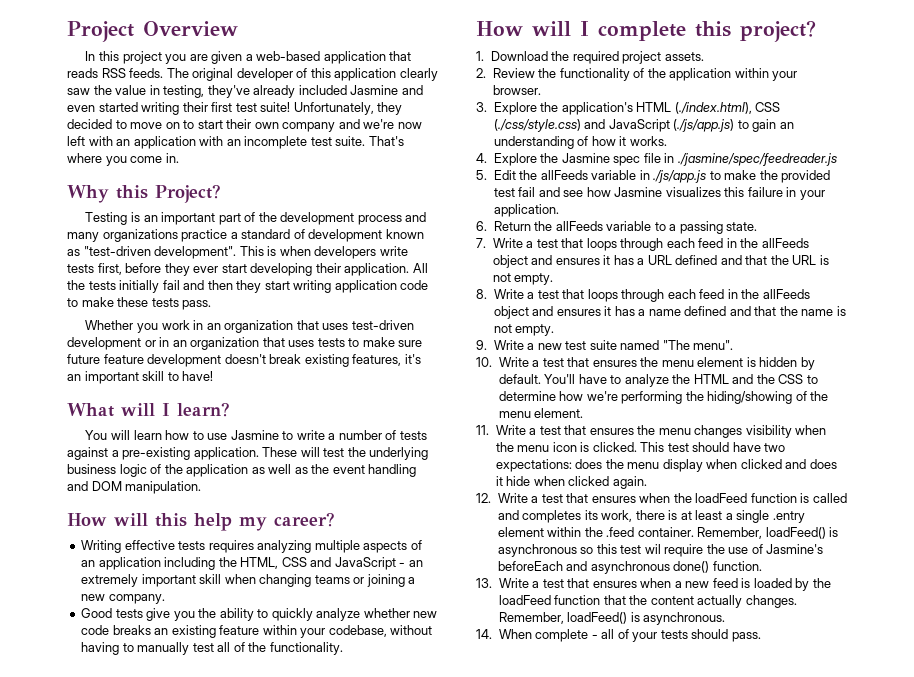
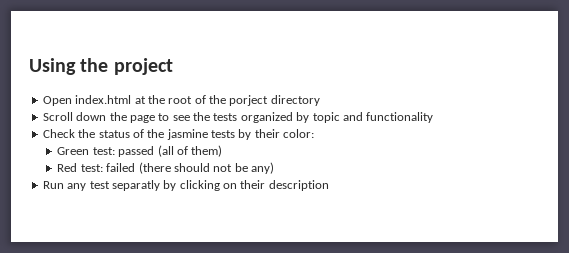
- Project Overview
- In this project you are given a web-based application that reads RSS feeds. The original developer of this application clearly saw the value in testing, they've already included Jasmine and even started writing their first test suite! Unfortunately, they decided to move on to start their own company and we're now left with an application with an incomplete test suite. That's where you come in.
- Why this Project?
- Testing is an important part of the development process and many organizations practice a standard of development known as "test-driven development". This is when developers write tests first, before they ever start developing their application. All the tests initially fail and then they start writing application code to make these tests pass.
- Whether you work in an organization that uses test-driven development or in an organization that uses tests to make sure future feature development doesn't break existing features, it's an important skill to have!
- What will I learn?
- You will learn how to use Jasmine to write a number of tests against a pre-existing application. These will test the underlying business logic of the application as well as the event handling and DOM manipulation.
- How will this help my career?
- Writing effective tests requires analyzing multiple aspects of an application including the HTML, CSS and JavaScript - an extremely important skill when changing teams or joining a new company.
- Good tests give you the ability to quickly analyze whether new code breaks an existing feature within your codebase, without having to manually test all of the functionality.
- How will I complete this project?
- 1. Download the required project assets.
- 2. Review the functionality of the application within your browser.
- 3. Explore the application's HTML (./index.html), CSS (./css/style.css) and JavaScript (./js/app.js) to gain an understanding of how it works.
- 4. Explore the Jasmine spec file in ./jasmine/spec/feedreader.js
- 5. Edit the allFeeds variable in ./js/app.js to make the provided test fail and see how Jasmine visualizes this failure in your application.
- 6. Return the allFeeds variable to a passing state.
- 7. Write a test that loops through each feed in the allFeeds object and ensures it has a URL defined and that the URL is not empty.
- 8. Write a test that loops through each feed in the allFeeds object and ensures it has a name defined and that the name is not empty.
- 9. Write a new test suite named "The menu".
- 10. Write a test that ensures the menu element is hidden by default. You'll have to analyze the HTML and the CSS to determine how we're performing the hiding/showing of the menu element.
- 11. Write a test that ensures the menu changes visibility when the menu icon is clicked. This test should have two expectations: does the menu display when clicked and does it hide when clicked again.
- 12. Write a test that ensures when the loadFeed function is called and completes its work, there is at least a single .entry element within the .feed container. Remember, loadFeed() is asynchronous so this test wil require the use of Jasmine's beforeEach and asynchronous done() function.
- 13. Write a test that ensures when a new feed is loaded by the loadFeed function that the content actually changes. Remember, loadFeed() is asynchronous.
- 14. When complete - all of your tests should pass.
+ Using the project
+ Open index.html at the root of the porject directory
+ Scroll down the page to see the tests organized by topic and functionality
+ Check the status of the jasmine tests by their color:
+ Green test: passed (all of them)
+ Red test: failed (there should not be any)
+ Run any test separatly by clicking on their description

